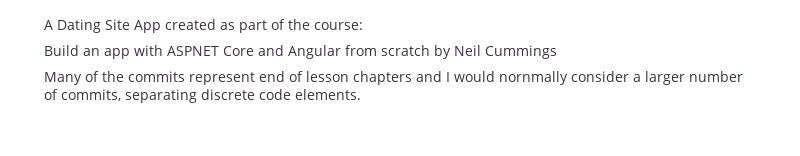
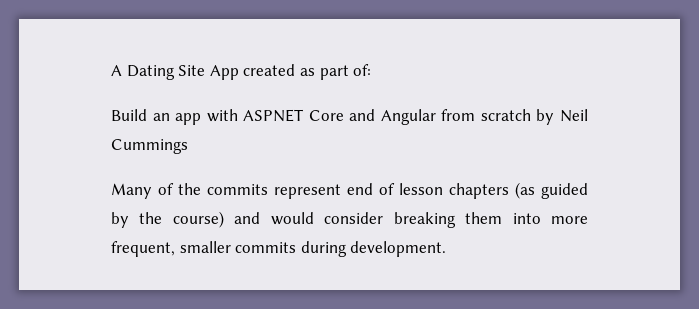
- A Dating Site App created as part of the course:
+ A Dating Site App created as part of:
- Many of the commits represent end of lesson chapters and I would nornmally consider a larger number of commits, separating discrete code elements.
+ Many of the commits represent end of lesson chapters (as guided by the course) and would consider breaking them into more frequent, smaller commits during development.

